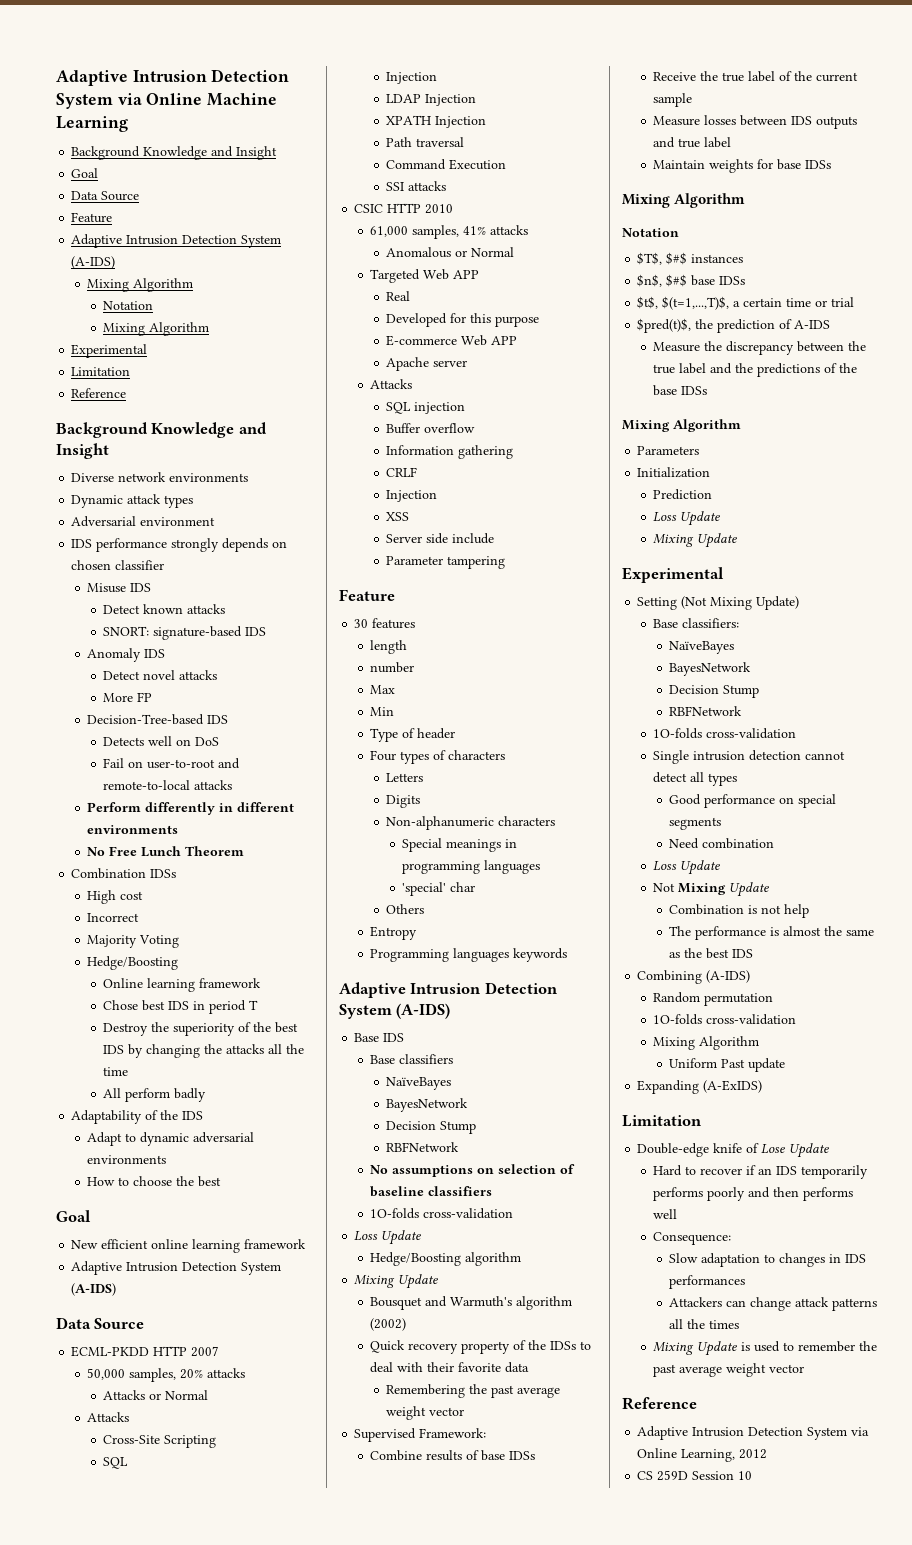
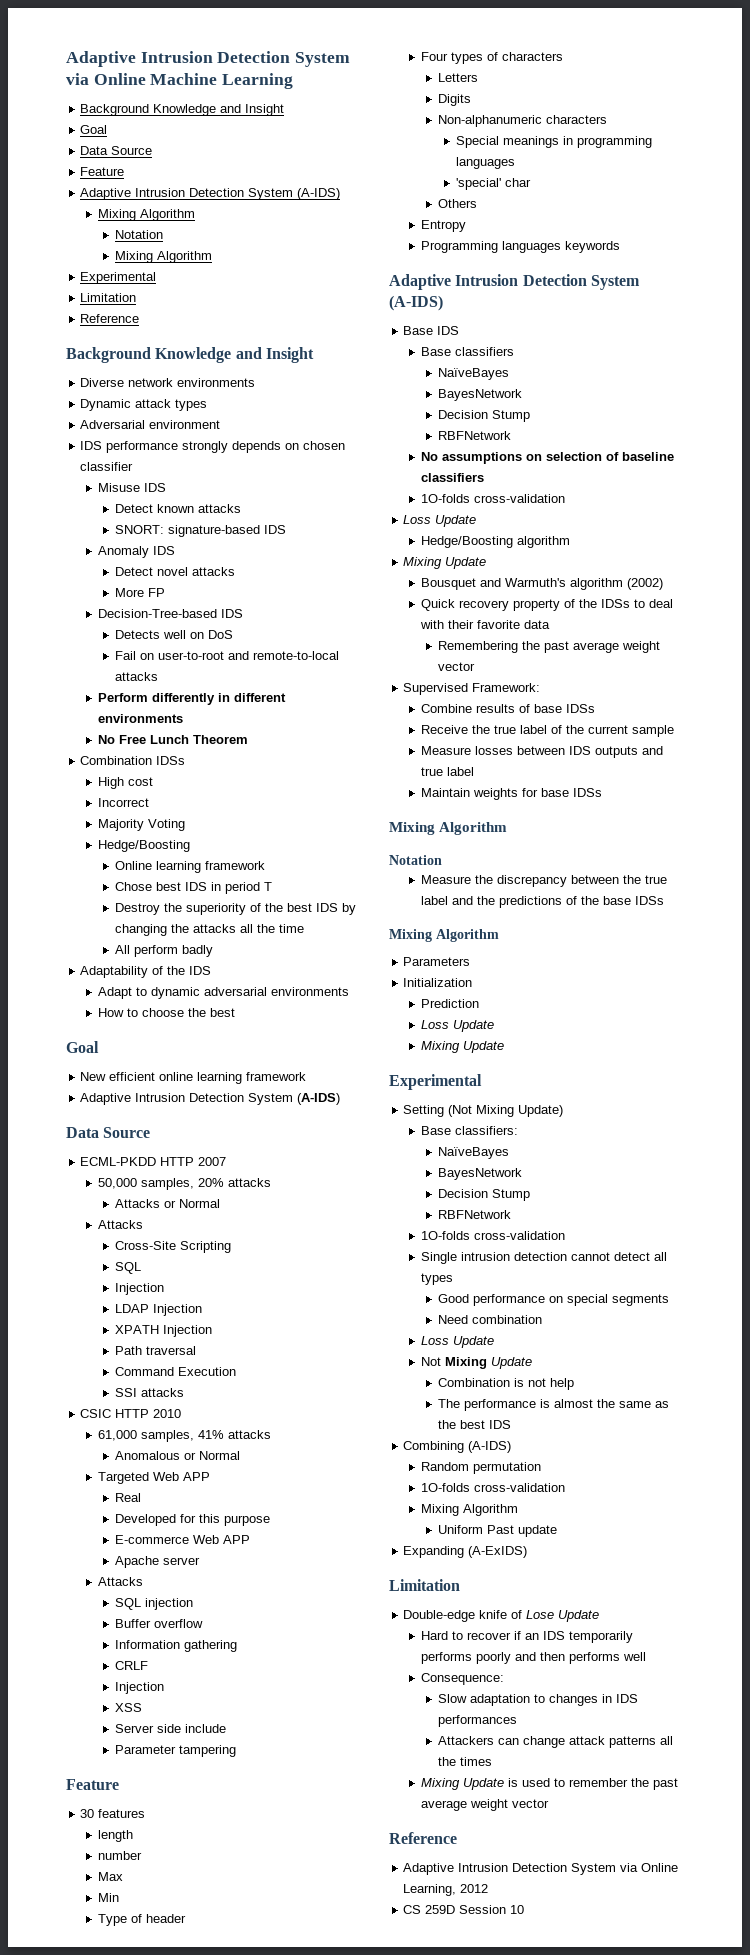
- $T$, $#$ instances
- $n$, $#$ base IDSs
- $t$, $(t=1,...,T)$, a certain time or trial
- $pred(t)$, the prediction of A-IDS

